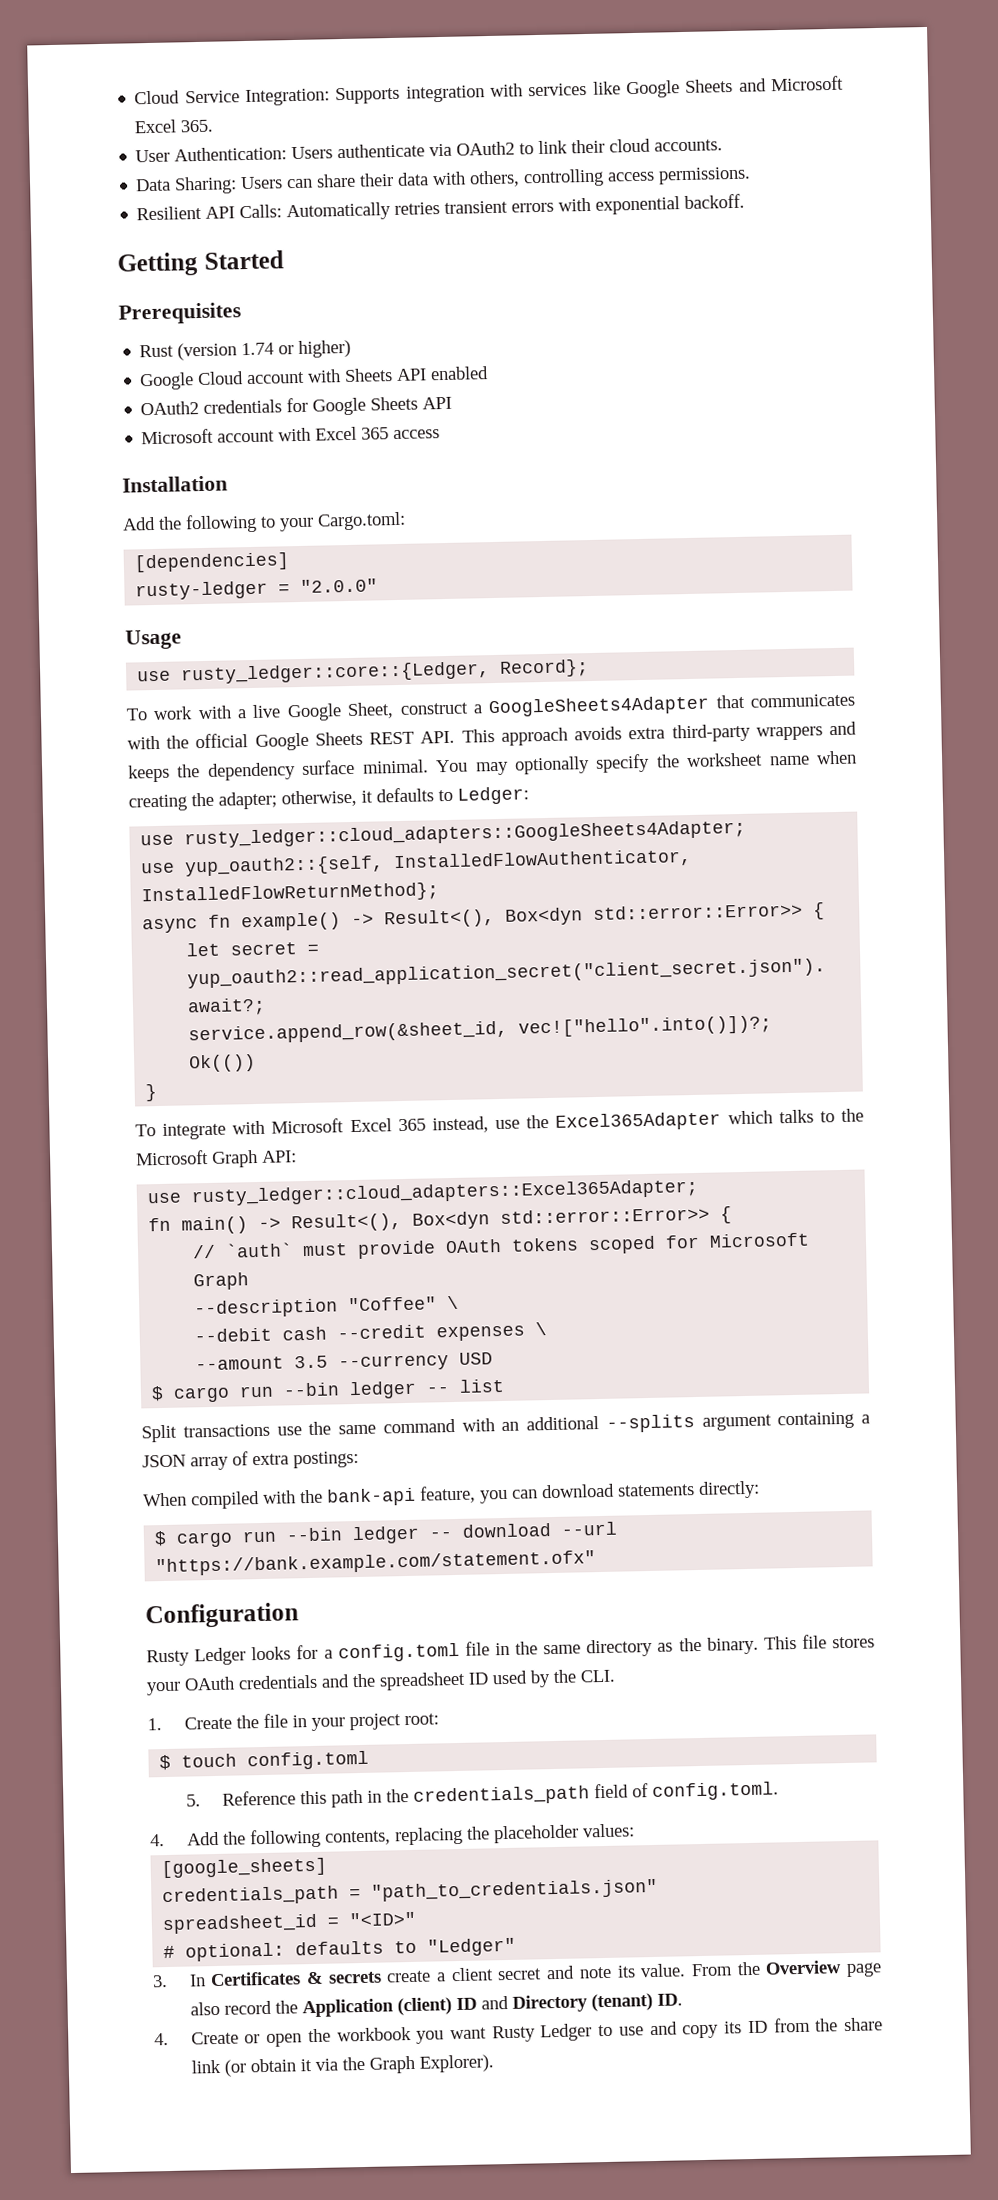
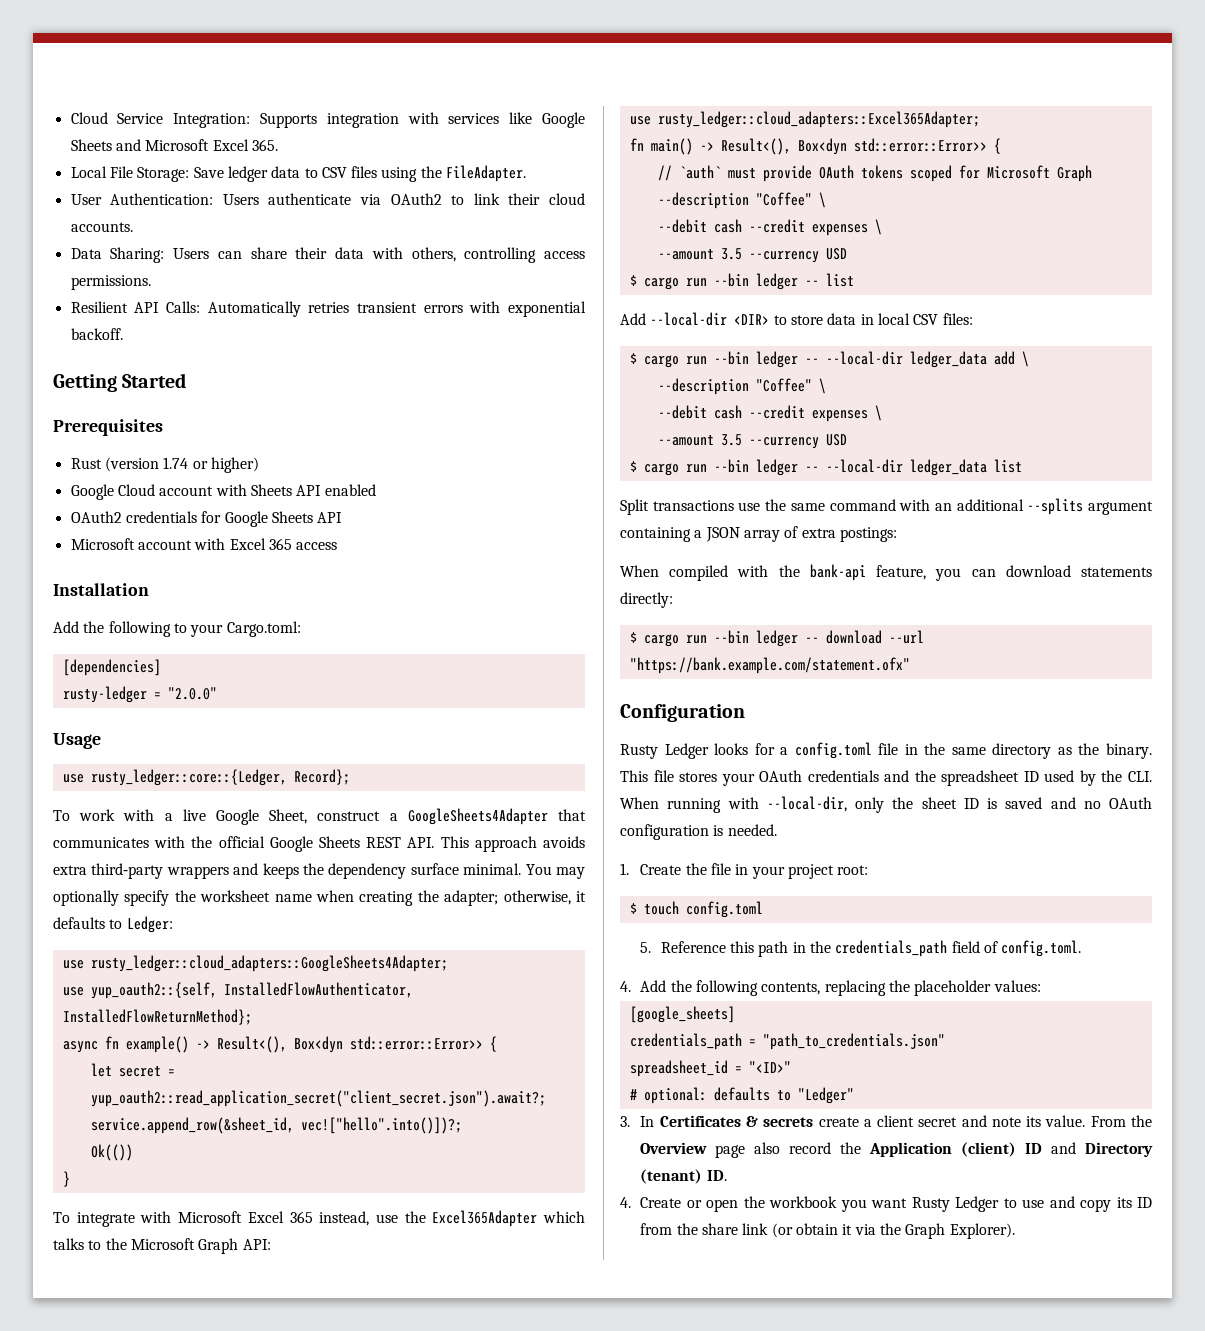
+ Local File Storage: Save ledger data to CSV files using the FileAdapter.
+ Add --local-dir <DIR> to store data in local CSV files:
+ $ cargo run --bin ledger -- --local-dir ledger_data add \
+ --description "Coffee" \
+ --debit cash --credit expenses \
+ --amount 3.5 --currency USD
+ $ cargo run --bin ledger -- --local-dir ledger_data list
- This file stores your OAuth credentials and the spreadsheet ID used by the CLI.
+ This file stores your OAuth credentials and the spreadsheet ID used by the CLI. When running with --local-dir, only the sheet ID is saved and no OAuth configuration is needed.

